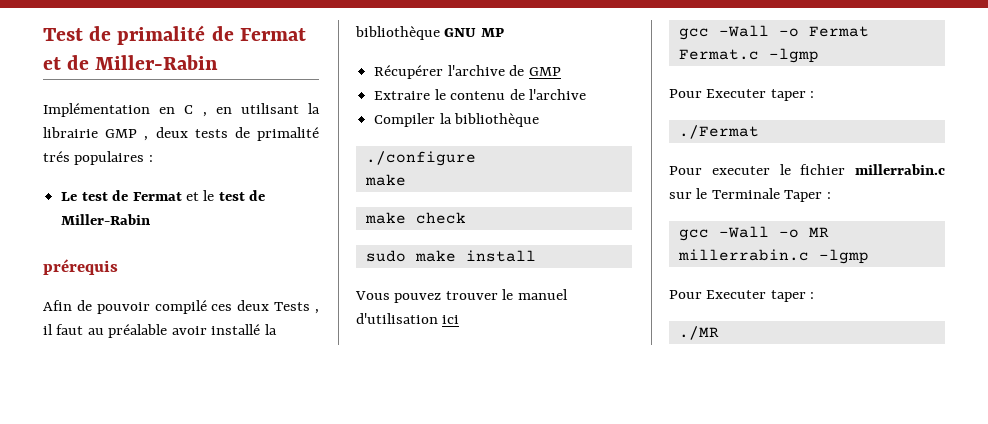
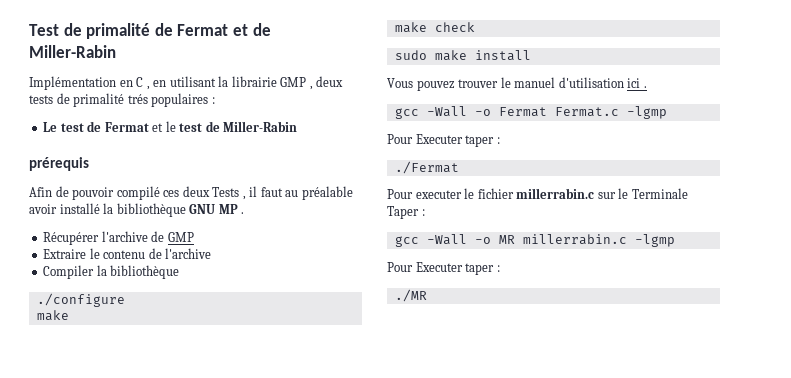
- Afin de pouvoir compilé ces deux Tests , il faut au préalable avoir installé la bibliothèque GNU MP
+ Afin de pouvoir compilé ces deux Tests , il faut au préalable avoir installé la bibliothèque GNU MP .
- Vous pouvez trouver le manuel d'utilisation ici
+ Vous pouvez trouver le manuel d'utilisation ici .

